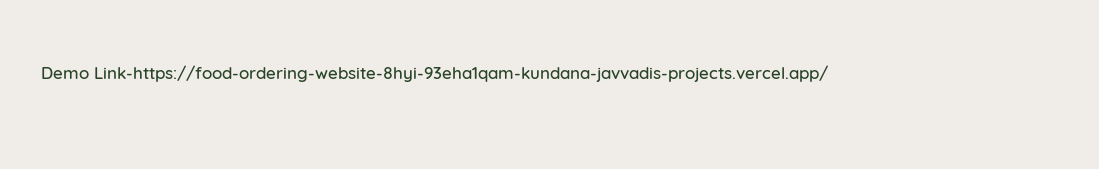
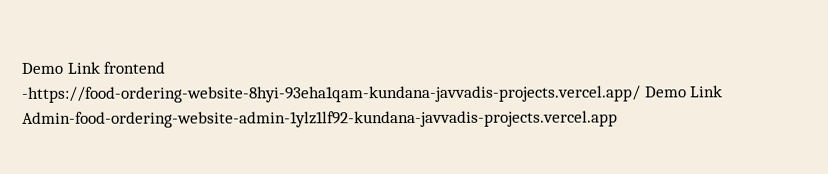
- Demo Link-https://food-ordering-website-8hyi-93eha1qam-kundana-javvadis-projects.vercel.app/
+ Demo Link frontend -https://food-ordering-website-8hyi-93eha1qam-kundana-javvadis-projects.vercel.app/ Demo Link Admin-food-ordering-website-admin-1ylz1lf92-kundana-javvadis-projects.vercel.app

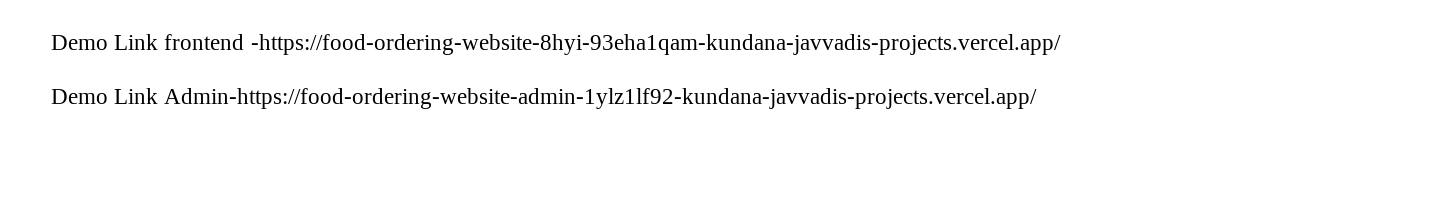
- Demo Link frontend -https://food-ordering-website-8hyi-93eha1qam-kundana-javvadis-projects.vercel.app/ Demo Link Admin-food-ordering-website-admin-1ylz1lf92-kundana-javvadis-projects.vercel.app
+ Demo Link frontend -https://food-ordering-website-8hyi-93eha1qam-kundana-javvadis-projects.vercel.app/
+ Demo Link Admin-https://food-ordering-website-admin-1ylz1lf92-kundana-javvadis-projects.vercel.app/

